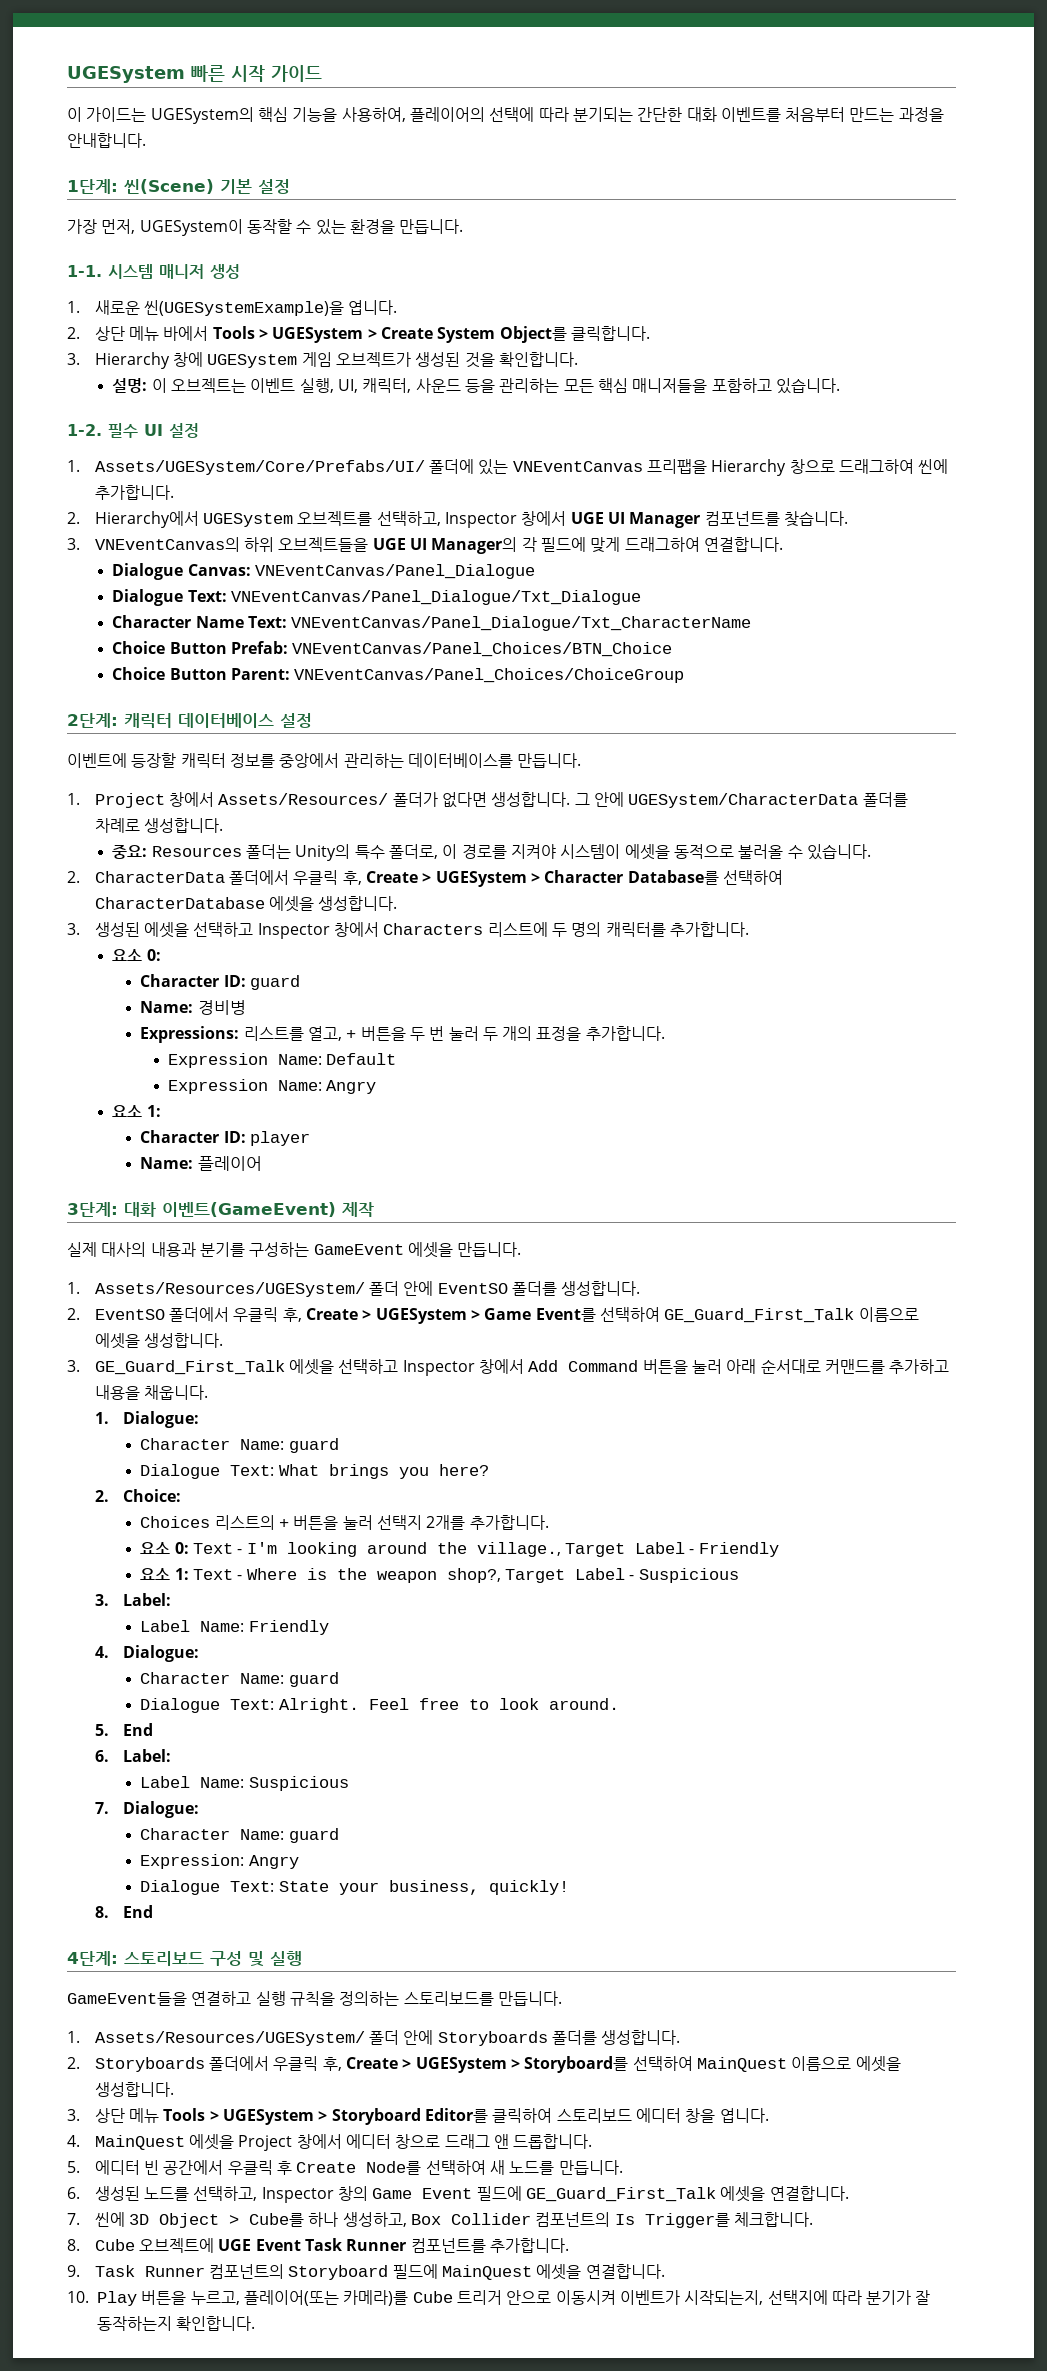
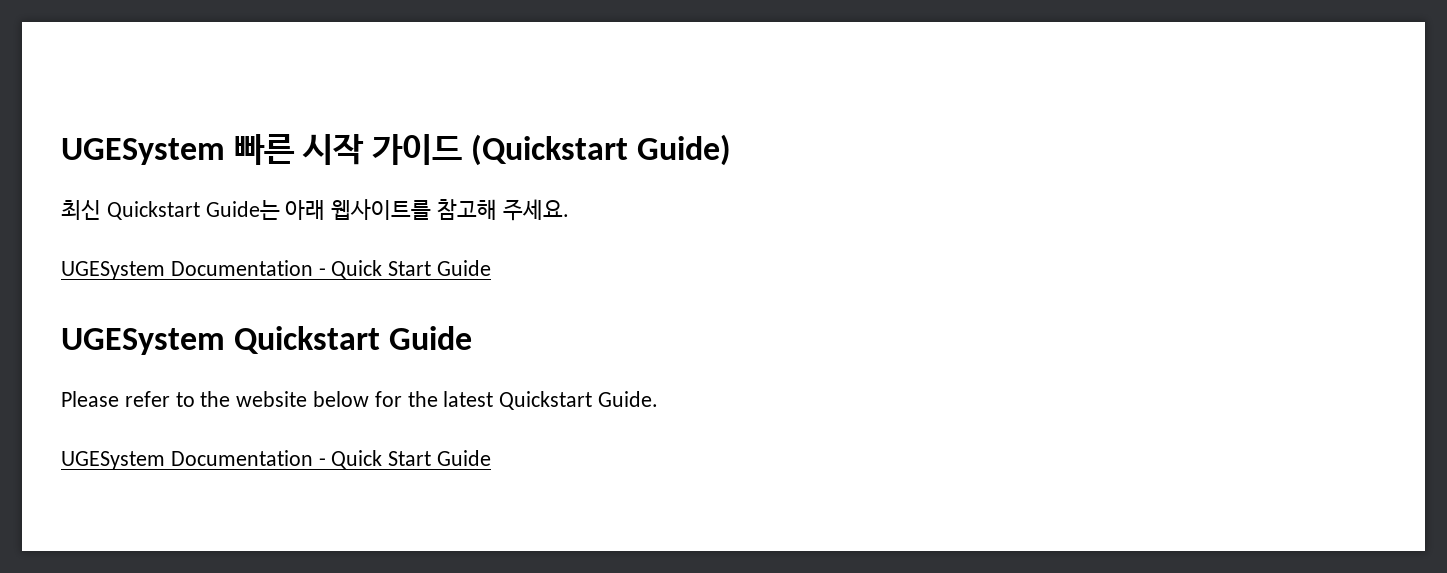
- UGESystem 빠른 시작 가이드
- 이 가이드는 UGESystem의 핵심 기능을 사용하여, 플레이어의 선택에 따라 분기되는 간단한 대화 이벤트를 처음부터 만드는 과정을 안내합니다.
- 1단계: 씬(Scene) 기본 설정
- 가장 먼저, UGESystem이 동작할 수 있는 환경을 만듭니다.
- 1-1. 시스템 매니저 생성
- 1. 새로운 씬(UGESystemExample)을 엽니다.
- 2. 상단 메뉴 바에서 Tools > UGESystem > Create System Object를 클릭합니다.
- 3. Hierarchy 창에 UGESystem 게임 오브젝트가 생성된 것을 확인합니다.
- 설명: 이 오브젝트는 이벤트 실행, UI, 캐릭터, 사운드 등을 관리하는 모든 핵심 매니저들을 포함하고 있습니다.
- 1-2. 필수 UI 설정
- 1. Assets/UGESystem/Core/Prefabs/UI/ 폴더에 있는 VNEventCanvas 프리팹을 Hierarchy 창으로 드래그하여 씬에 추가합니다.
- 2. Hierarchy에서 UGESystem 오브젝트를 선택하고, Inspector 창에서 UGE UI Manager 컴포넌트를 찾습니다.
- 3. VNEventCanvas의 하위 오브젝트들을 UGE UI Manager의 각 필드에 맞게 드래그하여 연결합니다.
- Dialogue Canvas: VNEventCanvas/Panel_Dialogue
- Dialogue Text: VNEventCanvas/Panel_Dialogue/Txt_Dialogue
- Character Name Text: VNEventCanvas/Panel_Dialogue/Txt_CharacterName
- Choice Button Prefab: VNEventCanvas/Panel_Choices/BTN_Choice
- Choice Button Parent: VNEventCanvas/Panel_Choices/ChoiceGroup
- 2단계: 캐릭터 데이터베이스 설정
- 이벤트에 등장할 캐릭터 정보를 중앙에서 관리하는 데이터베이스를 만듭니다.
- 1. Project 창에서 Assets/Resources/ 폴더가 없다면 생성합니다. 그 안에 UGESystem/CharacterData 폴더를 차례로 생성합니다.
- 중요: Resources 폴더는 Unity의 특수 폴더로, 이 경로를 지켜야 시스템이 에셋을 동적으로 불러올 수 있습니다.
- 2. CharacterData 폴더에서 우클릭 후, Create > UGESystem > Character Database를 선택하여 CharacterDatabase 에셋을 생성합니다.
- 3. 생성된 에셋을 선택하고 Inspector 창에서 Characters 리스트에 두 명의 캐릭터를 추가합니다.
- 요소 0:
- Character ID: guard
- Name: 경비병
- Expressions: 리스트를 열고, + 버튼을 두 번 눌러 두 개의 표정을 추가합니다.
- Expression Name: Default
- Expression Name: Angry
- 요소 1:
- Character ID: player
- Name: 플레이어
- 3단계: 대화 이벤트(GameEvent) 제작
- 실제 대사의 내용과 분기를 구성하는 GameEvent 에셋을 만듭니다.
- 1. Assets/Resources/UGESystem/ 폴더 안에 EventSO 폴더를 생성합니다.
- 2. EventSO 폴더에서 우클릭 후, Create > UGESystem > Game Event를 선택하여 GE_Guard_First_Talk 이름으로 에셋을 생성합니다.
- 3. GE_Guard_First_Talk 에셋을 선택하고 Inspector 창에서 Add Command 버튼을 눌러 아래 순서대로 커맨드를 추가하고 내용을 채웁니다.
- 1. Dialogue:
- Character Name: guard
- Dialogue Text: What brings you here?
- 2. Choice:
- Choices 리스트의 + 버튼을 눌러 선택지 2개를 추가합니다.
- 요소 0: Text - I'm looking around the village., Target Label - Friendly
- 요소 1: Text - Where is the weapon shop?, Target Label - Suspicious
- 3. Label:
- Label Name: Friendly
- 4. Dialogue:
- Character Name: guard
- Dialogue Text: Alright. Feel free to look around.
- 5. End
- 6. Label:
- Label Name: Suspicious
- 7. Dialogue:
- Character Name: guard
- Expression: Angry
- Dialogue Text: State your business, quickly!
- 8. End
- 4단계: 스토리보드 구성 및 실행
- GameEvent들을 연결하고 실행 규칙을 정의하는 스토리보드를 만듭니다.
- 1. Assets/Resources/UGESystem/ 폴더 안에 Storyboards 폴더를 생성합니다.
- 2. Storyboards 폴더에서 우클릭 후, Create > UGESystem > Storyboard를 선택하여 MainQuest 이름으로 에셋을 생성합니다.
- 3. 상단 메뉴 Tools > UGESystem > Storyboard Editor를 클릭하여 스토리보드 에디터 창을 엽니다.
- 4. MainQuest 에셋을 Project 창에서 에디터 창으로 드래그 앤 드롭합니다.
- 5. 에디터 빈 공간에서 우클릭 후 Create Node를 선택하여 새 노드를 만듭니다.
- 6. 생성된 노드를 선택하고, Inspector 창의 Game Event 필드에 GE_Guard_First_Talk 에셋을 연결합니다.
- 7. 씬에 3D Object > Cube를 하나 생성하고, Box Collider 컴포넌트의 Is Trigger를 체크합니다.
- 8. Cube 오브젝트에 UGE Event Task Runner 컴포넌트를 추가합니다.
- 9. Task Runner 컴포넌트의 Storyboard 필드에 MainQuest 에셋을 연결합니다.
- 10. Play 버튼을 누르고, 플레이어(또는 카메라)를 Cube 트리거 안으로 이동시켜 이벤트가 시작되는지, 선택지에 따라 분기가 잘 동작하는지 확인합니다.
+ UGESystem 빠른 시작 가이드 (Quickstart Guide)
+ 최신 Quickstart Guide는 아래 웹사이트를 참고해 주세요.
+ UGESystem Documentation - Quick Start Guide
+ UGESystem Quickstart Guide
+ Please refer to the website below for the latest Quickstart Guide.
+ UGESystem Documentation - Quick Start Guide

